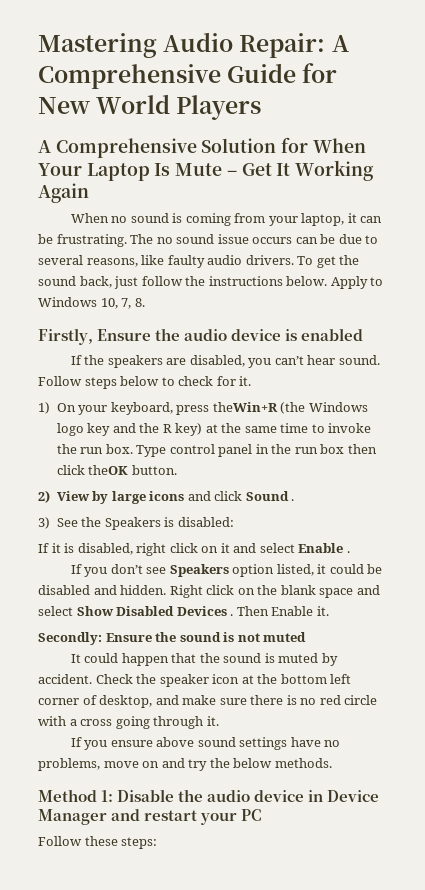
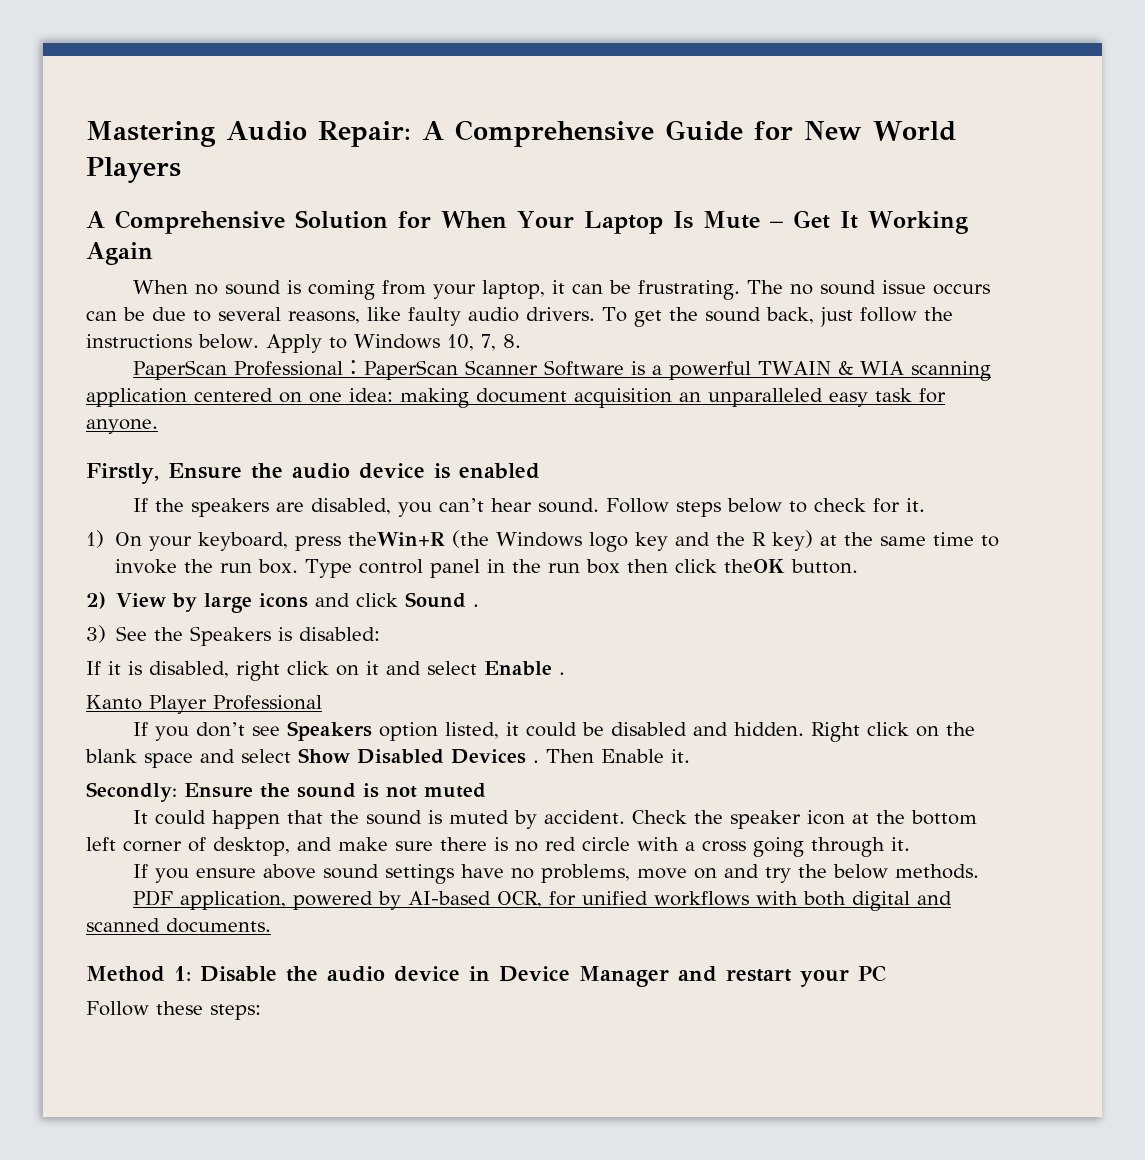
+ PaperScan Professional：PaperScan Scanner Software is a powerful TWAIN & WIA scanning application centered on one idea: making document acquisition an unparalleled easy task for anyone.
+ Kanto Player Professional
+ PDF application, powered by AI-based OCR, for unified workflows with both digital and scanned documents.

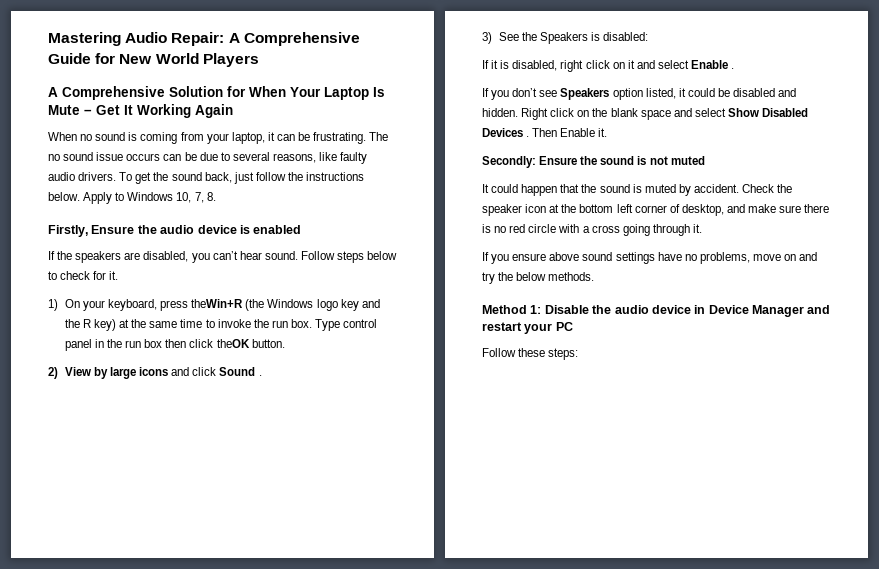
- PaperScan Professional：PaperScan Scanner Software is a powerful TWAIN & WIA scanning application centered on one idea: making document acquisition an unparalleled easy task for anyone.
- Kanto Player Professional
- PDF application, powered by AI-based OCR, for unified workflows with both digital and scanned documents.

